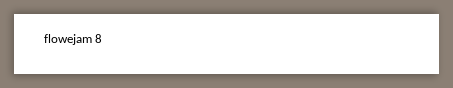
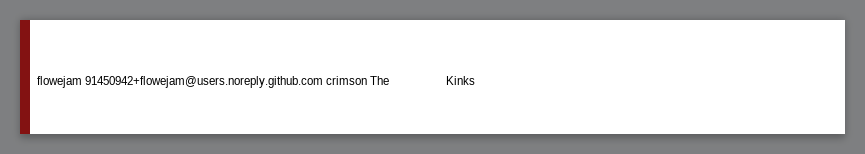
- flowejam 8
+ flowejam 91450942+flowejam@users.noreply.github.com crimson The Kinks

